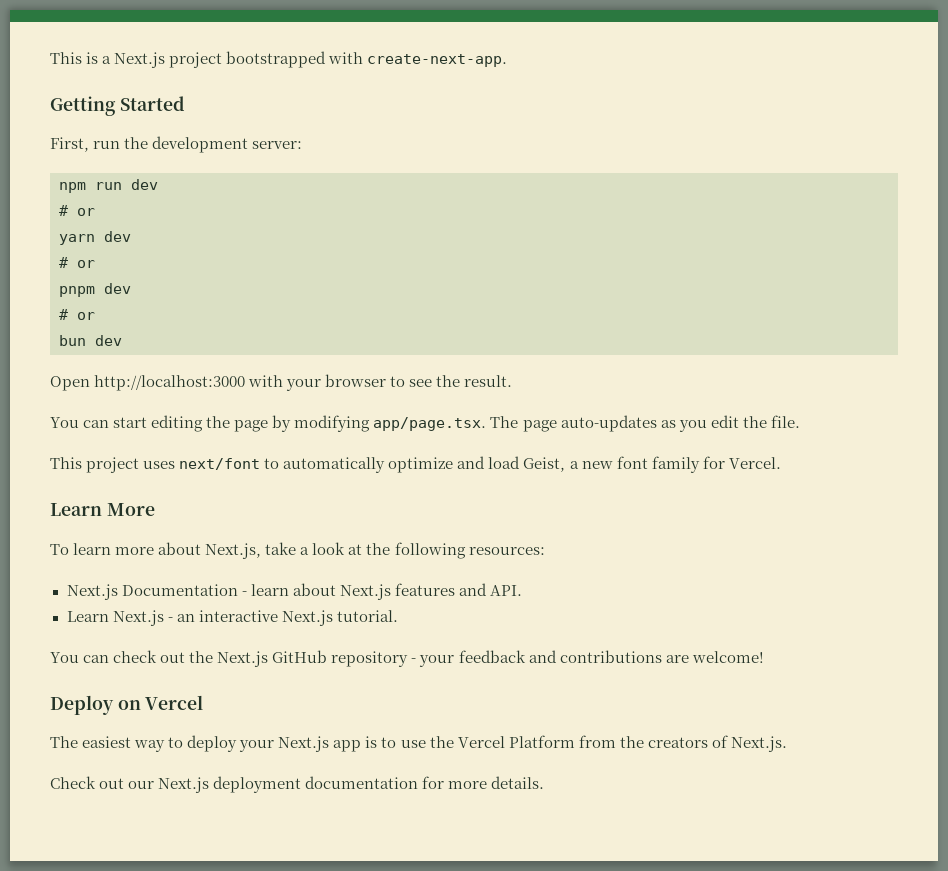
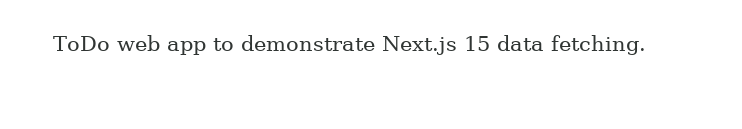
- This is a Next.js project bootstrapped with create-next-app.
- Getting Started
- First, run the development server:
- npm run dev
- # or
- yarn dev
- # or
- pnpm dev
- # or
- bun dev
- Open http://localhost:3000 with your browser to see the result.
- You can start editing the page by modifying app/page.tsx. The page auto-updates as you edit the file.
- This project uses next/font to automatically optimize and load Geist, a new font family for Vercel.
- Learn More
- To learn more about Next.js, take a look at the following resources:
- Next.js Documentation - learn about Next.js features and API.
- Learn Next.js - an interactive Next.js tutorial.
- You can check out the Next.js GitHub repository - your feedback and contributions are welcome!
- Deploy on Vercel
- The easiest way to deploy your Next.js app is to use the Vercel Platform from the creators of Next.js.
- Check out our Next.js deployment documentation for more details.
+ ToDo web app to demonstrate Next.js 15 data fetching.

